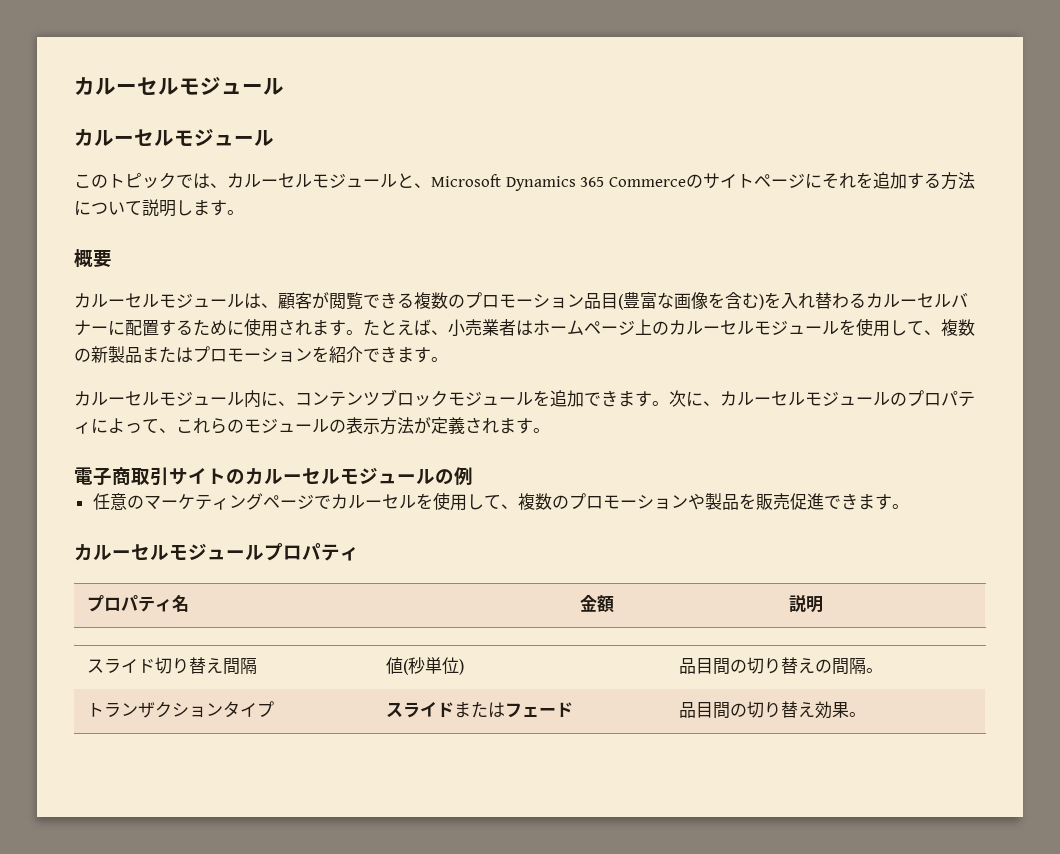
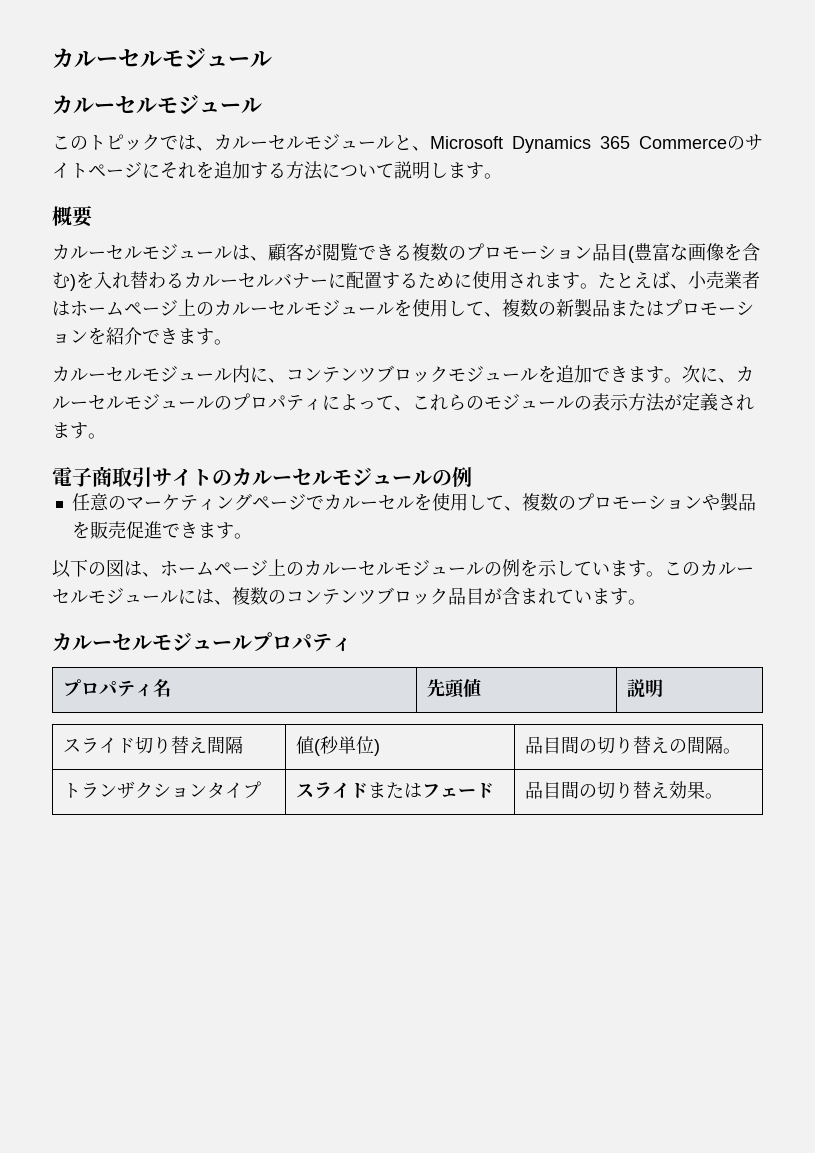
+ 以下の図は、ホームページ上のカルーセルモジュールの例を示しています。このカルーセルモジュールには、複数のコンテンツブロック品目が含まれています。
- プロパティ名 | 金額 | 説明
+ プロパティ名 | 先頭値 | 説明

